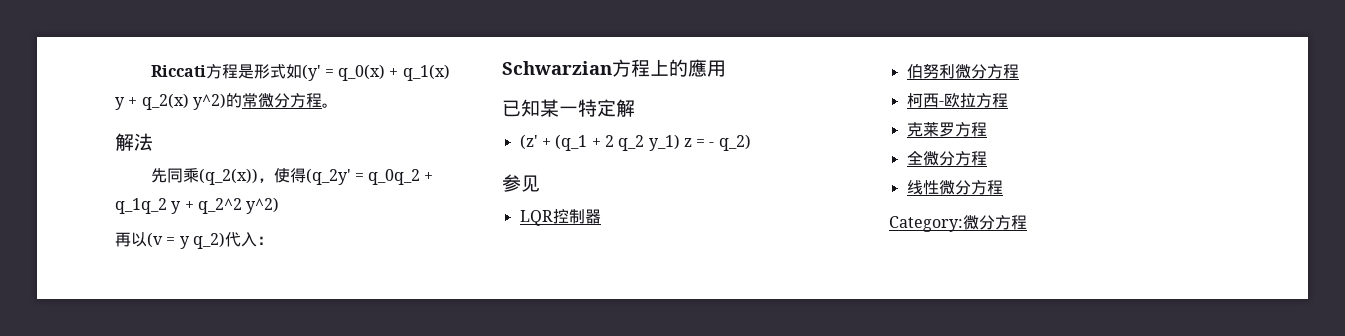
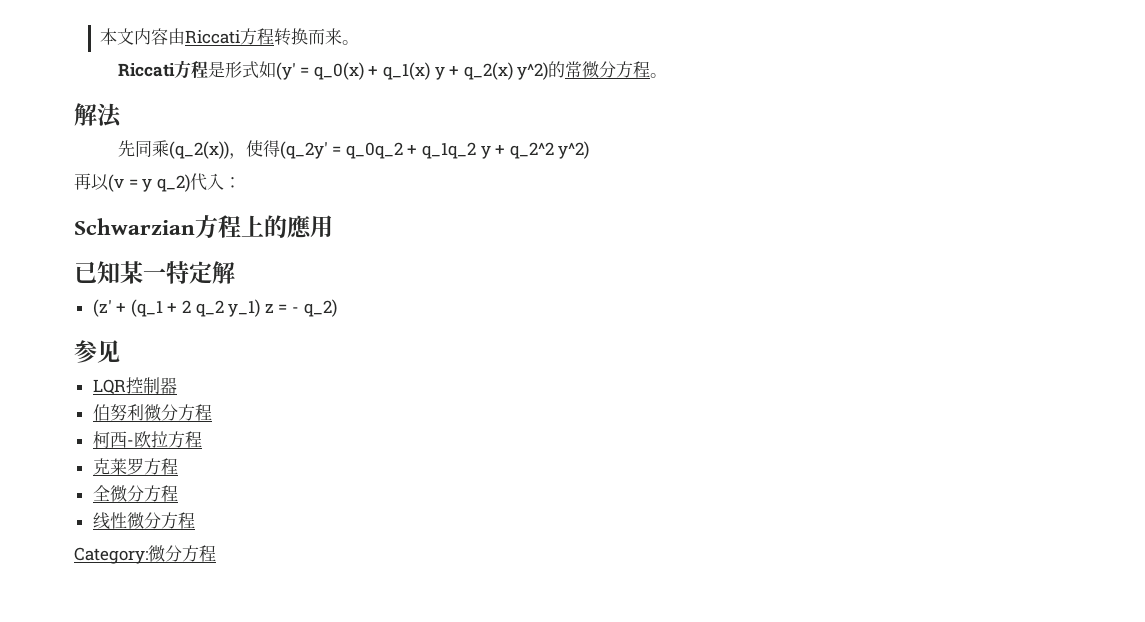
+ 本文内容由Riccati方程转换而来。

